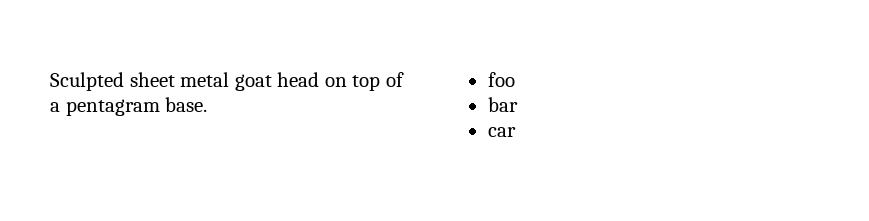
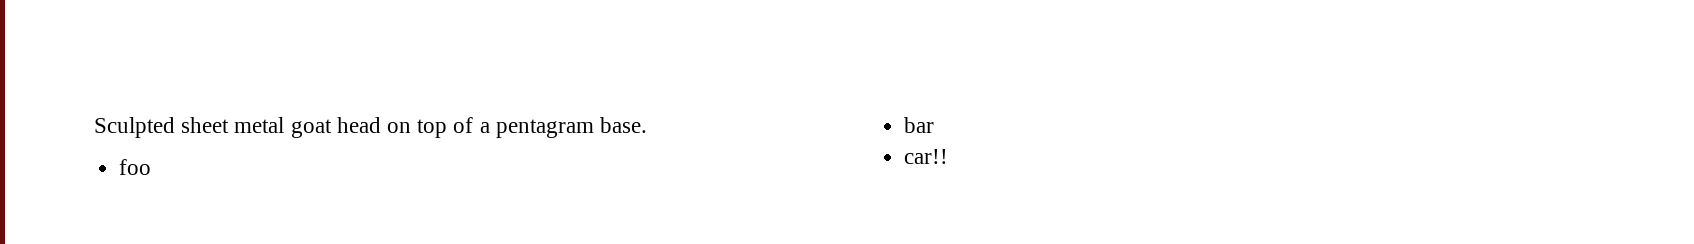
- car
+ car!!

